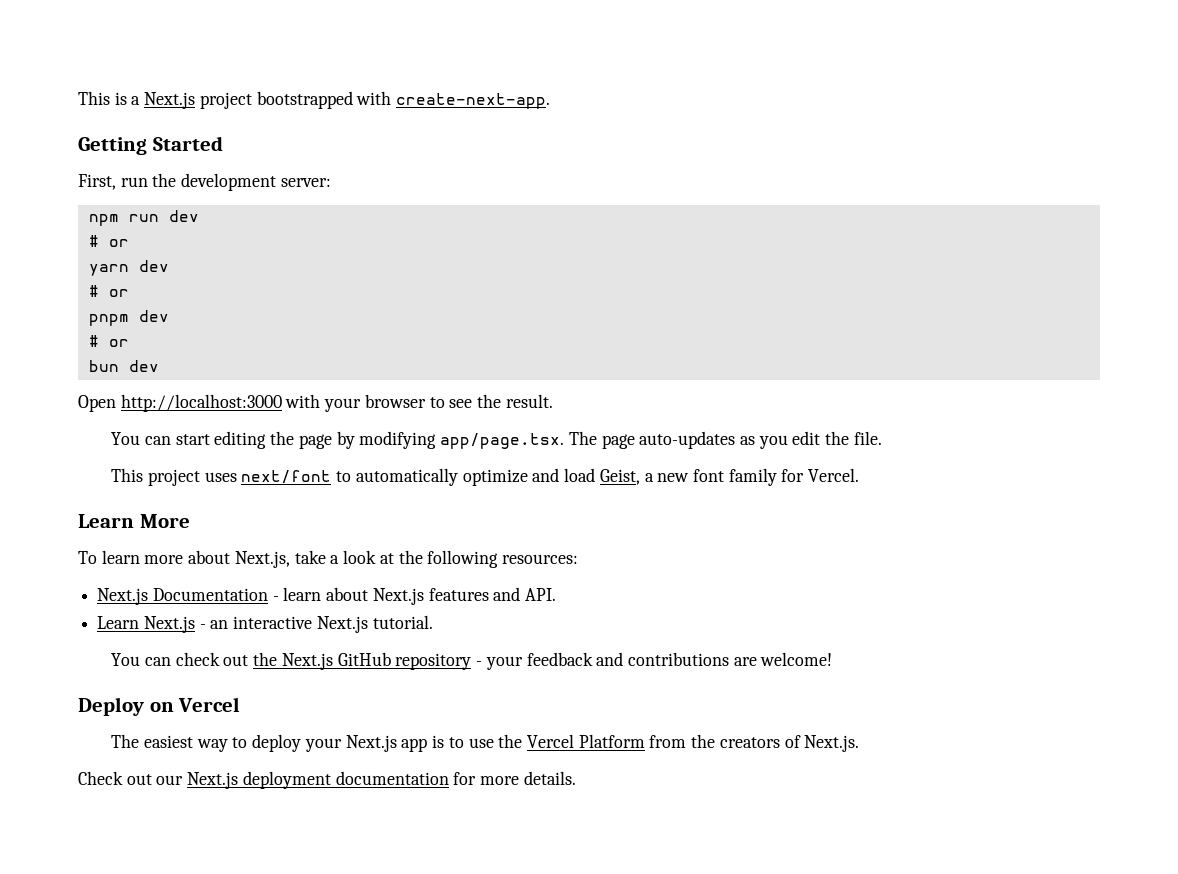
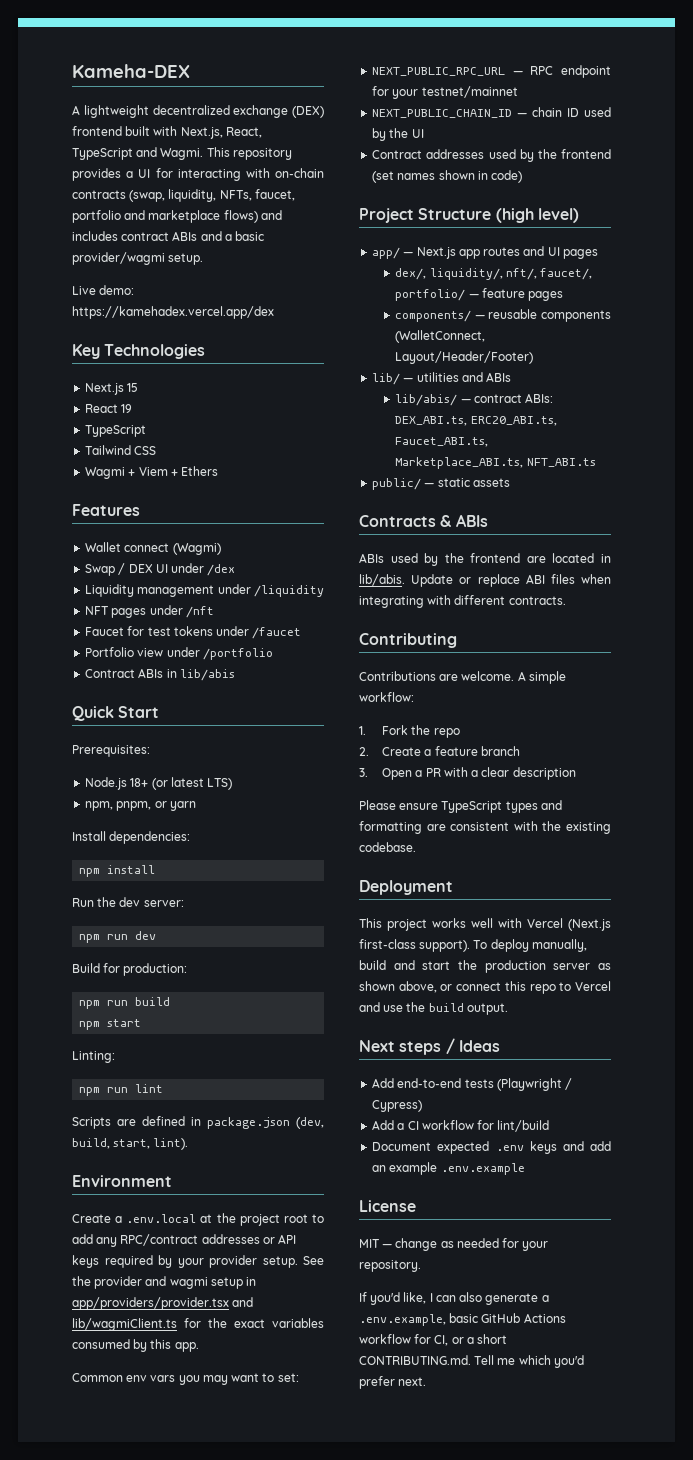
- This is a Next.js project bootstrapped with create-next-app.
- Getting Started
- First, run the development server:
+ Kameha-DEX
+ A lightweight decentralized exchange (DEX) frontend built with Next.js, React, TypeScript and Wagmi. This repository provides a UI for interacting with on-chain contracts (swap, liquidity, NFTs, faucet, portfolio and marketplace flows) and includes contract ABIs and a basic provider/wagmi setup.
+ Live demo: https://kamehadex.vercel.app/dex
+ Key Technologies
+ Next.js 15
+ React 19
+ TypeScript
+ Tailwind CSS
+ Wagmi + Viem + Ethers
+ Features
+ Wallet connect (Wagmi)
+ Swap / DEX UI under /dex
+ Liquidity management under /liquidity
+ NFT pages under /nft
+ Faucet for test tokens under /faucet
+ Portfolio view under /portfolio
+ Contract ABIs in lib/abis
+ Quick Start
+ Prerequisites:
+ Node.js 18+ (or latest LTS)
+ npm, pnpm, or yarn
+ Install dependencies:
+ npm install
+ Run the dev server:
  npm run dev
- # or
- yarn dev
- # or
- pnpm dev
- # or
- bun dev
- Open http://localhost:3000 with your browser to see the result.
- You can start editing the page by modifying app/page.tsx. The page auto-updates as you edit the file.
- This project uses next/font to automatically optimize and load Geist, a new font family for Vercel.
- Learn More
- To learn more about Next.js, take a look at the following resources:
- Next.js Documentation - learn about Next.js features and API.
- Learn Next.js - an interactive Next.js tutorial.
- You can check out the Next.js GitHub repository - your feedback and contributions are welcome!
- Deploy on Vercel
- The easiest way to deploy your Next.js app is to use the Vercel Platform from the creators of Next.js.
- Check out our Next.js deployment documentation for more details.
+ Build for production:
+ npm run build
+ npm start
+ Linting:
+ npm run lint
+ Scripts are defined in package.json (dev, build, start, lint).
+ Environment
+ Create a .env.local at the project root to add any RPC/contract addresses or API keys required by your provider setup. See the provider and wagmi setup in app/providers/provider.tsx and lib/wagmiClient.ts for the exact variables consumed by this app.
+ Common env vars you may want to set:
+ NEXT_PUBLIC_RPC_URL — RPC endpoint for your testnet/mainnet
+ NEXT_PUBLIC_CHAIN_ID — chain ID used by the UI
+ Contract addresses used by the frontend (set names shown in code)
+ Project Structure (high level)
+ app/ — Next.js app routes and UI pages
+ dex/, liquidity/, nft/, faucet/, portfolio/ — feature pages
+ components/ — reusable components (WalletConnect, Layout/Header/Footer)
+ lib/ — utilities and ABIs
+ lib/abis/ — contract ABIs: DEX_ABI.ts, ERC20_ABI.ts, Faucet_ABI.ts, Marketplace_ABI.ts, NFT_ABI.ts
+ public/ — static assets
+ Contracts & ABIs
+ ABIs used by the frontend are located in lib/abis. Update or replace ABI files when integrating with different contracts.
+ Contributing
+ Contributions are welcome. A simple workflow:
+ 1. Fork the repo
+ 2. Create a feature branch
+ 3. Open a PR with a clear description
+ Please ensure TypeScript types and formatting are consistent with the existing codebase.
+ Deployment
+ This project works well with Vercel (Next.js first-class support). To deploy manually, build and start the production server as shown above, or connect this repo to Vercel and use the build output.
+ Next steps / Ideas
+ Add end-to-end tests (Playwright / Cypress)
+ Add a CI workflow for lint/build
+ Document expected .env keys and add an example .env.example
+ License
+ MIT — change as needed for your repository.
+ If you'd like, I can also generate a .env.example, basic GitHub Actions workflow for CI, or a short CONTRIBUTING.md. Tell me which you'd prefer next.

